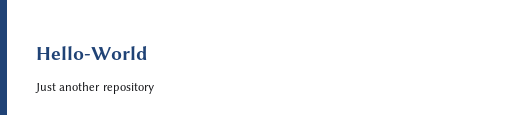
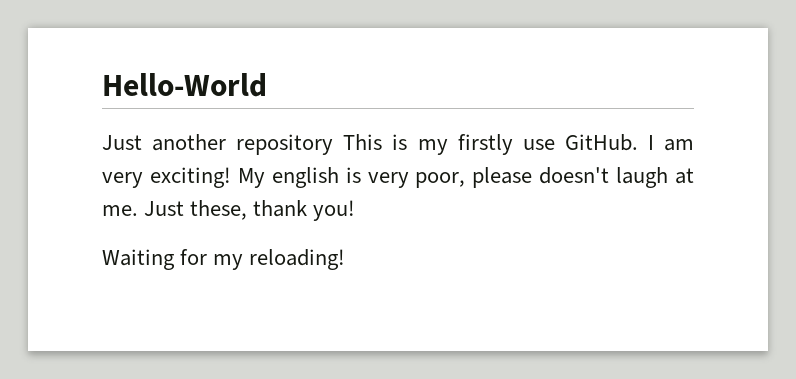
- Just another repository
+ Just another repository This is my firstly use GitHub. I am very exciting! My english is very poor, please doesn't laugh at me. Just these, thank you!
+ Waiting for my reloading!

